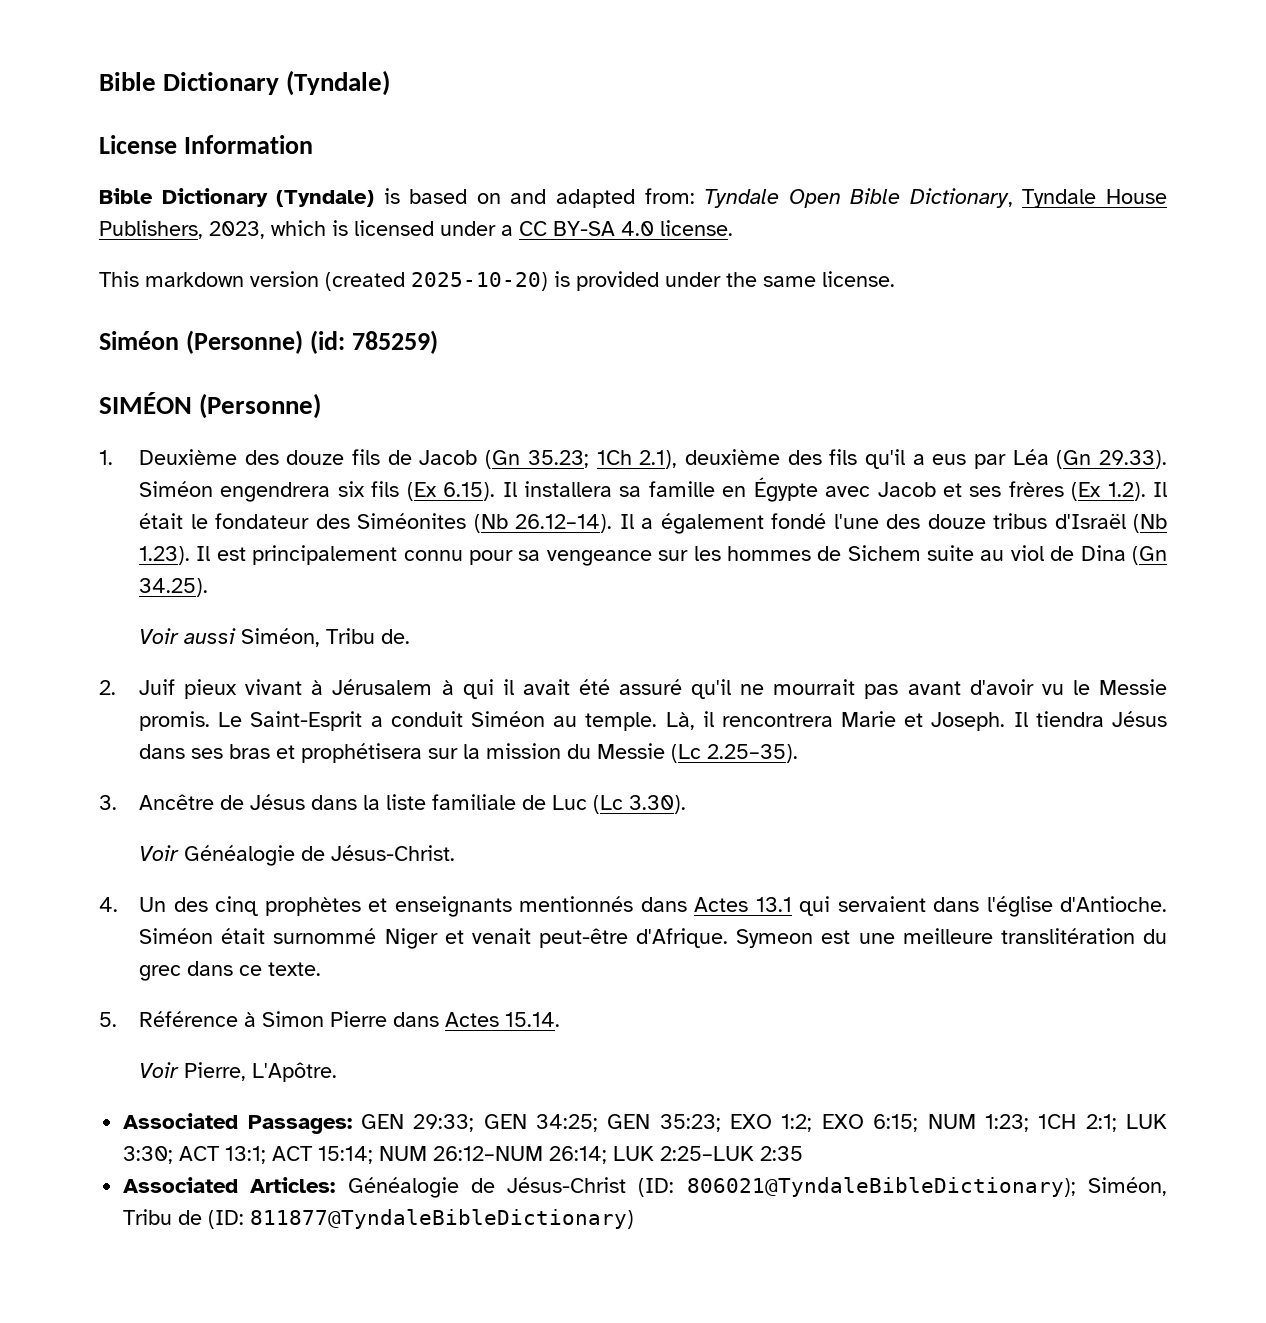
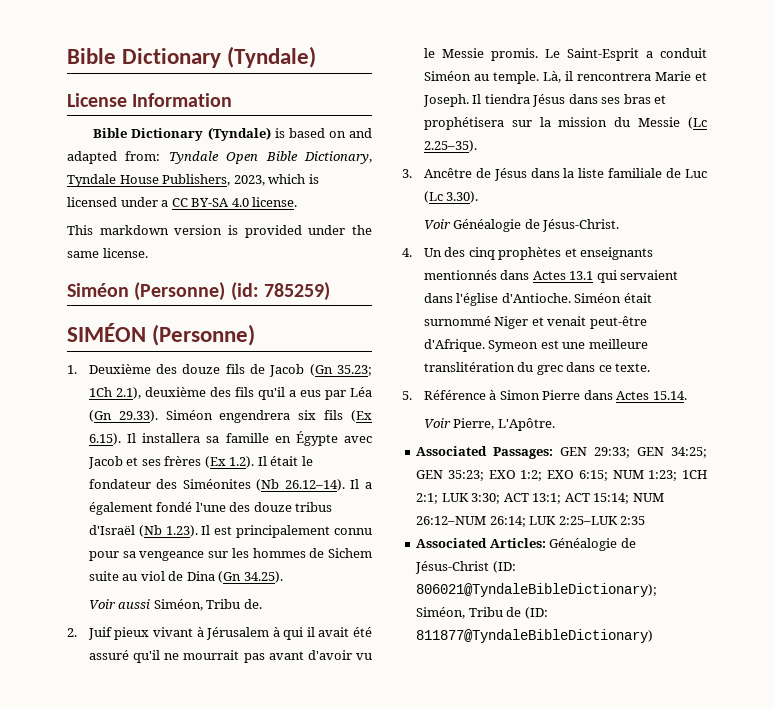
- This markdown version (created 2025-10-20) is provided under the same license.
+ This markdown version is provided under the same license.

